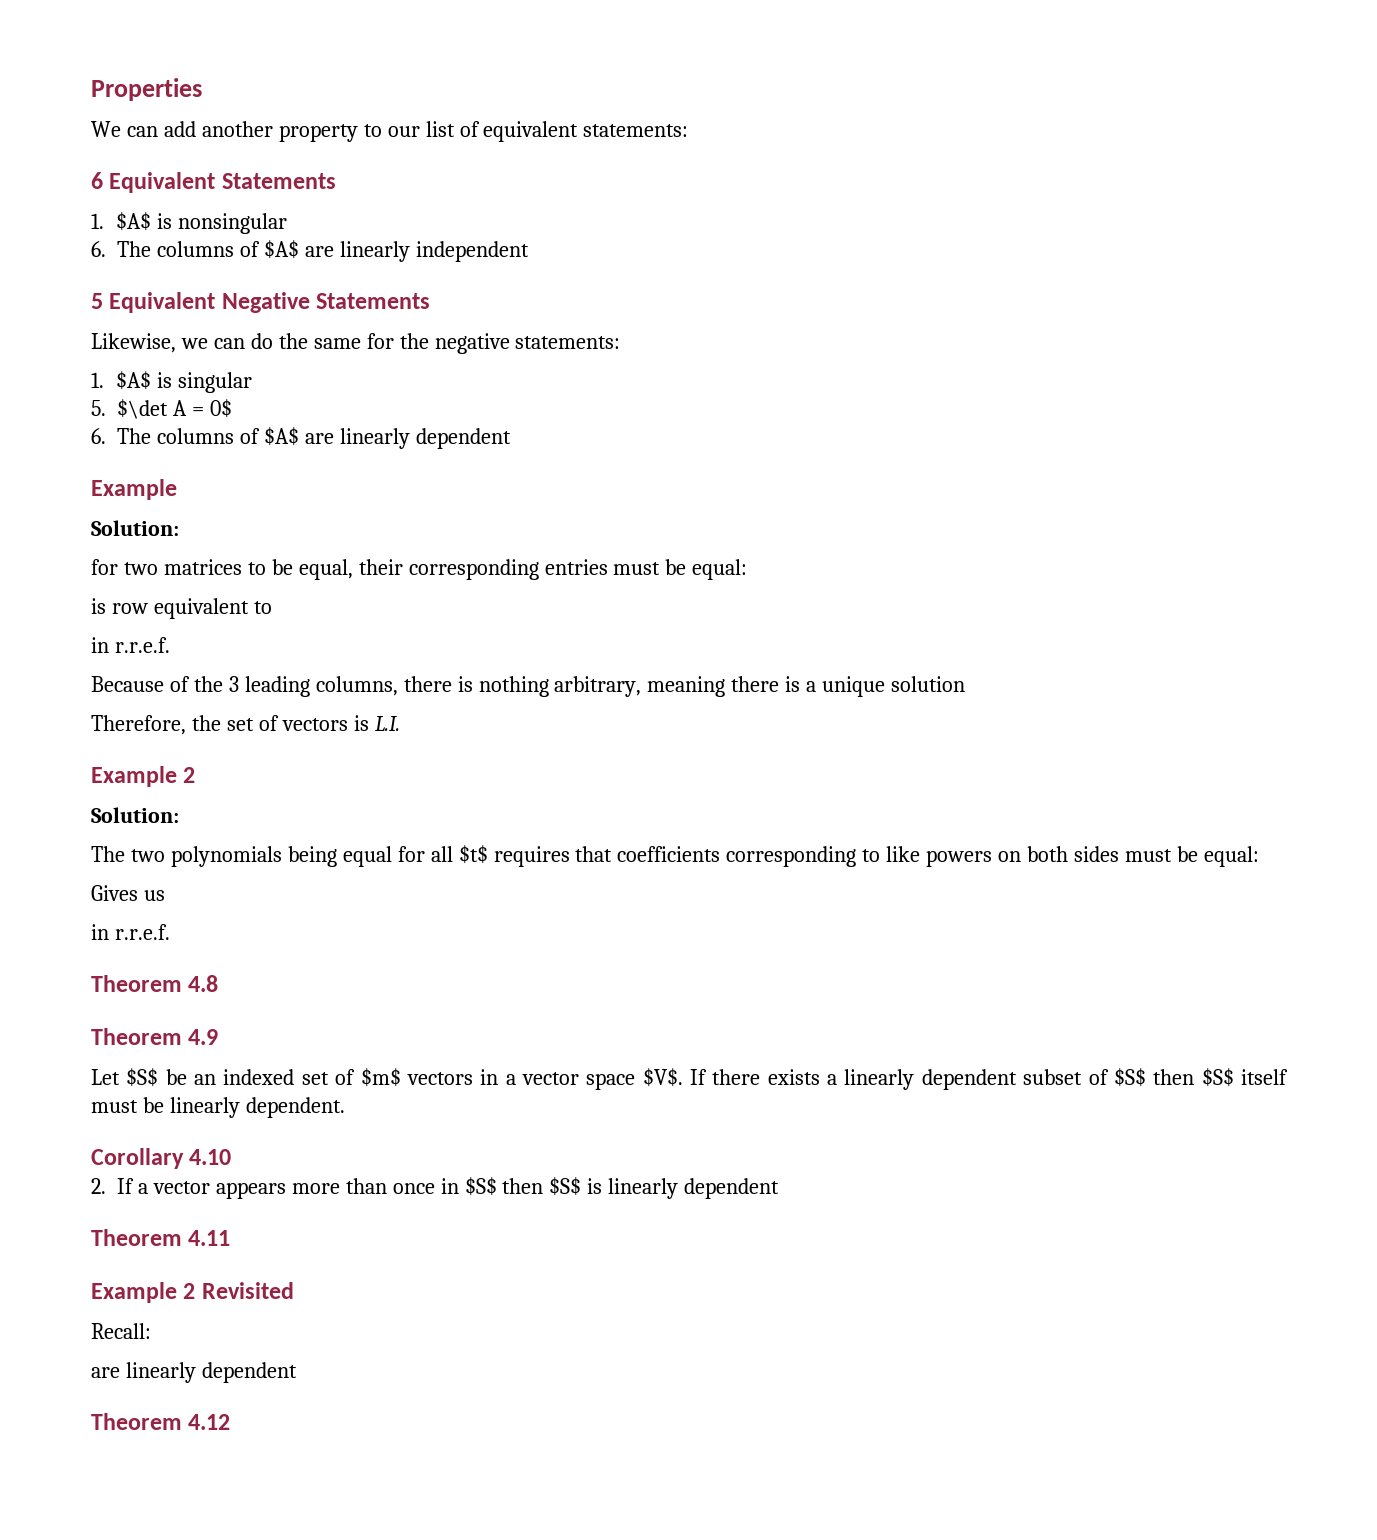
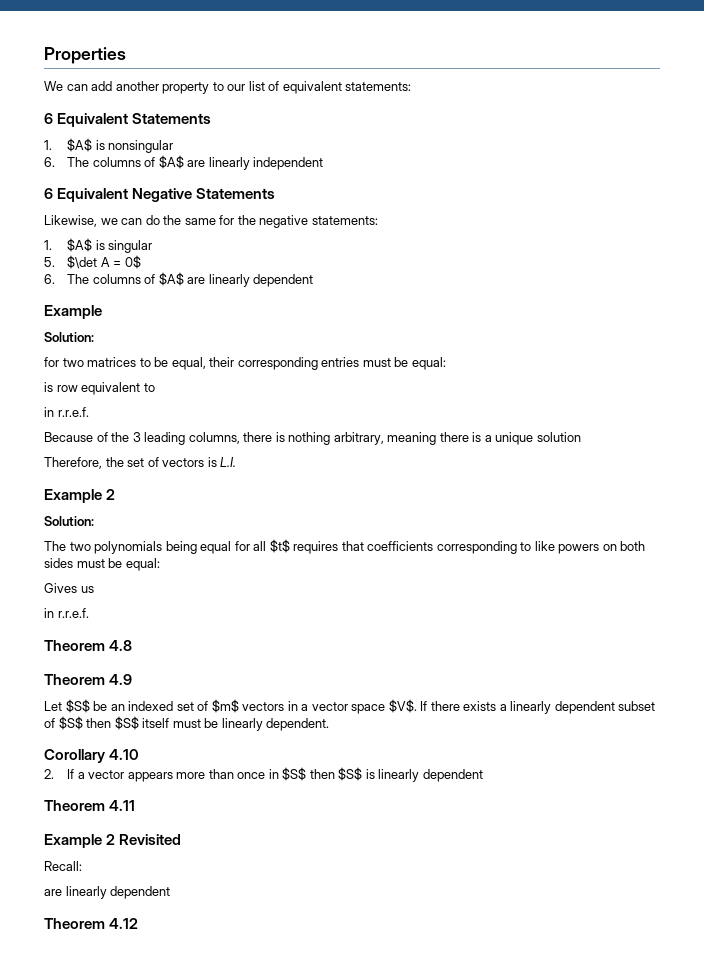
- 5 Equivalent Negative Statements
+ 6 Equivalent Negative Statements

